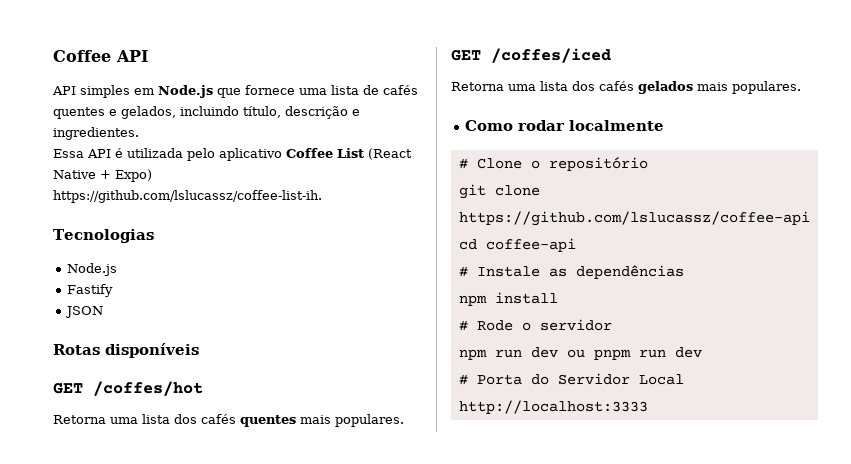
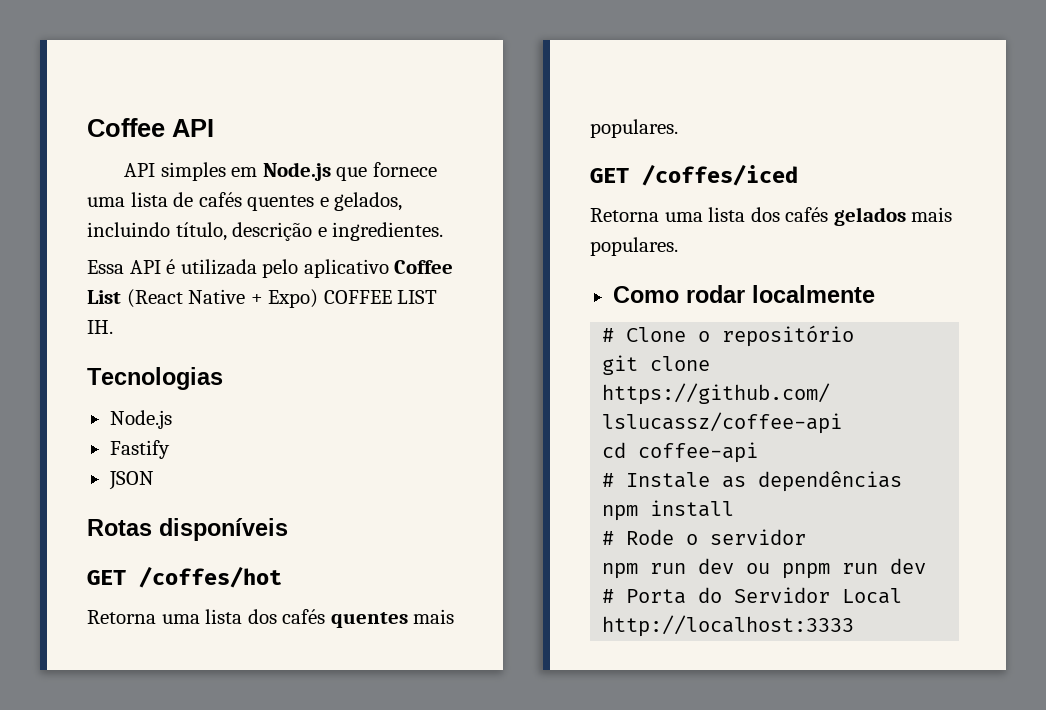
- Essa API é utilizada pelo aplicativo Coffee List (React Native + Expo) https://github.com/lslucassz/coffee-list-ih.
+ Essa API é utilizada pelo aplicativo Coffee List (React Native + Expo) COFFEE LIST IH.

